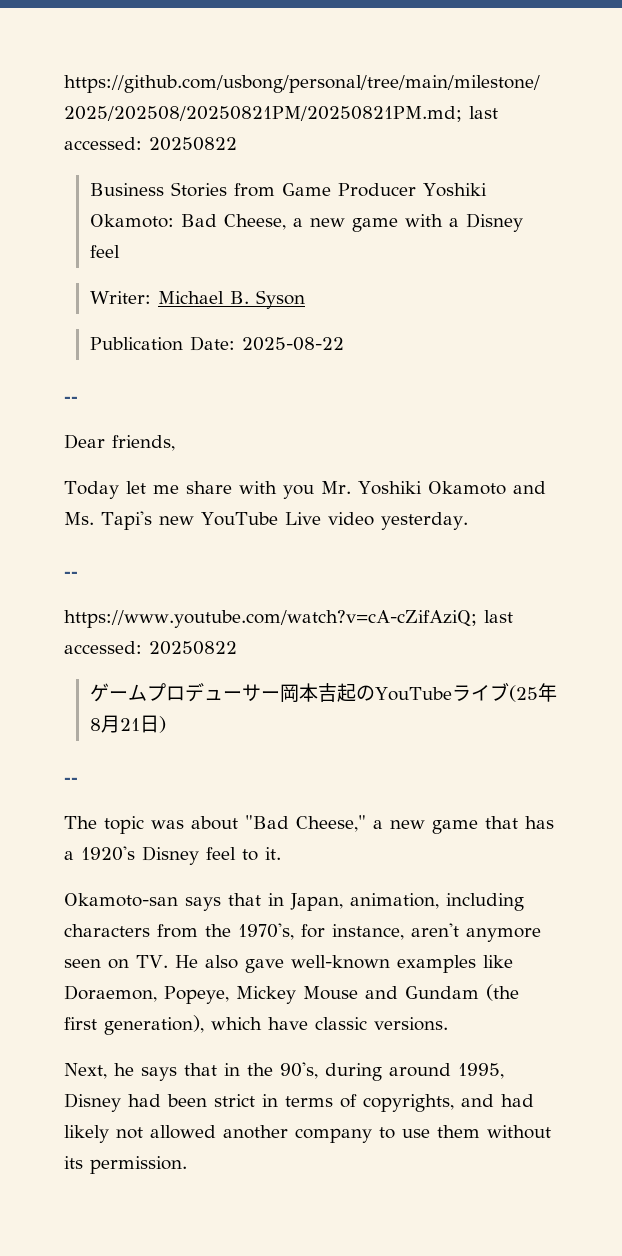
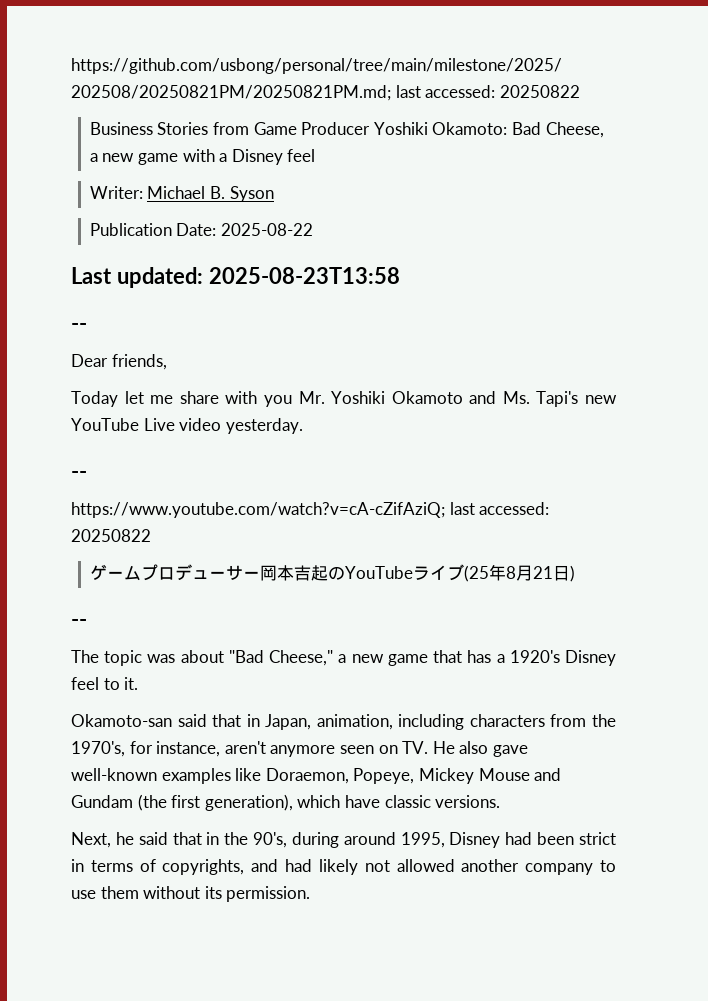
+ Last updated: 2025-08-23T13:58
- Okamoto-san says that in Japan, animation, including characters from the 1970's, for instance, aren't anymore seen on TV. He also gave well-known examples like Doraemon, Popeye, Mickey Mouse and Gundam (the first generation), which have classic versions.
+ Okamoto-san said that in Japan, animation, including characters from the 1970's, for instance, aren't anymore seen on TV. He also gave well-known examples like Doraemon, Popeye, Mickey Mouse and Gundam (the first generation), which have classic versions.
- Next, he says that in the 90's, during around 1995, Disney had been strict in terms of copyrights, and had likely not allowed another company to use them without its permission.
+ Next, he said that in the 90's, during around 1995, Disney had been strict in terms of copyrights, and had likely not allowed another company to use them without its permission.

